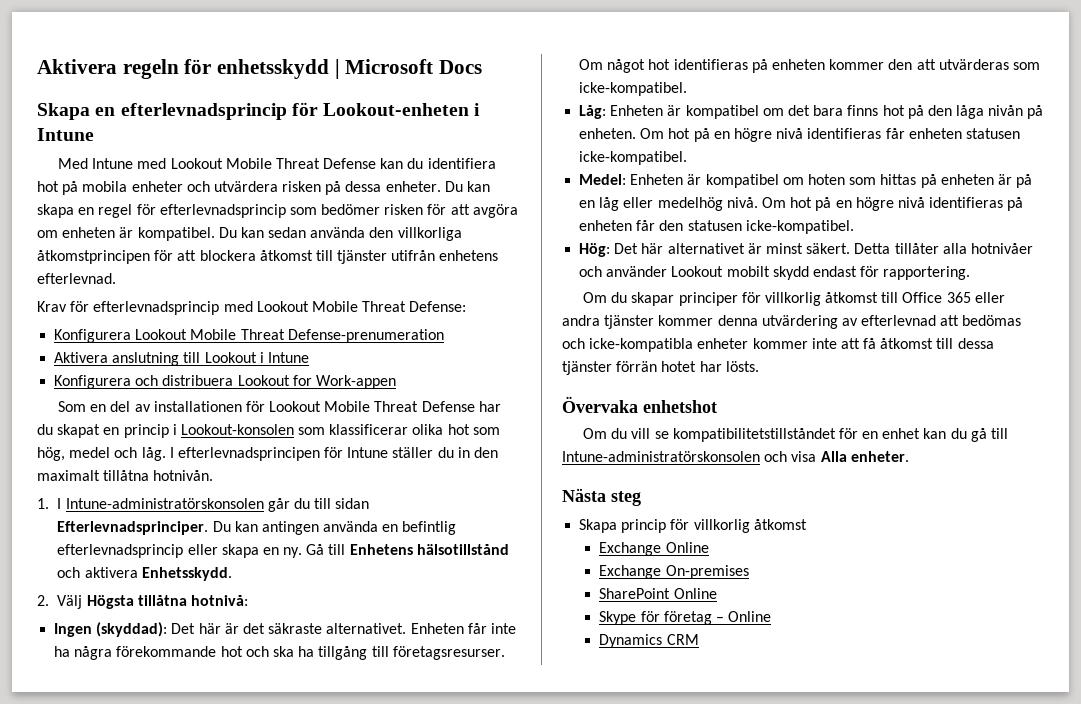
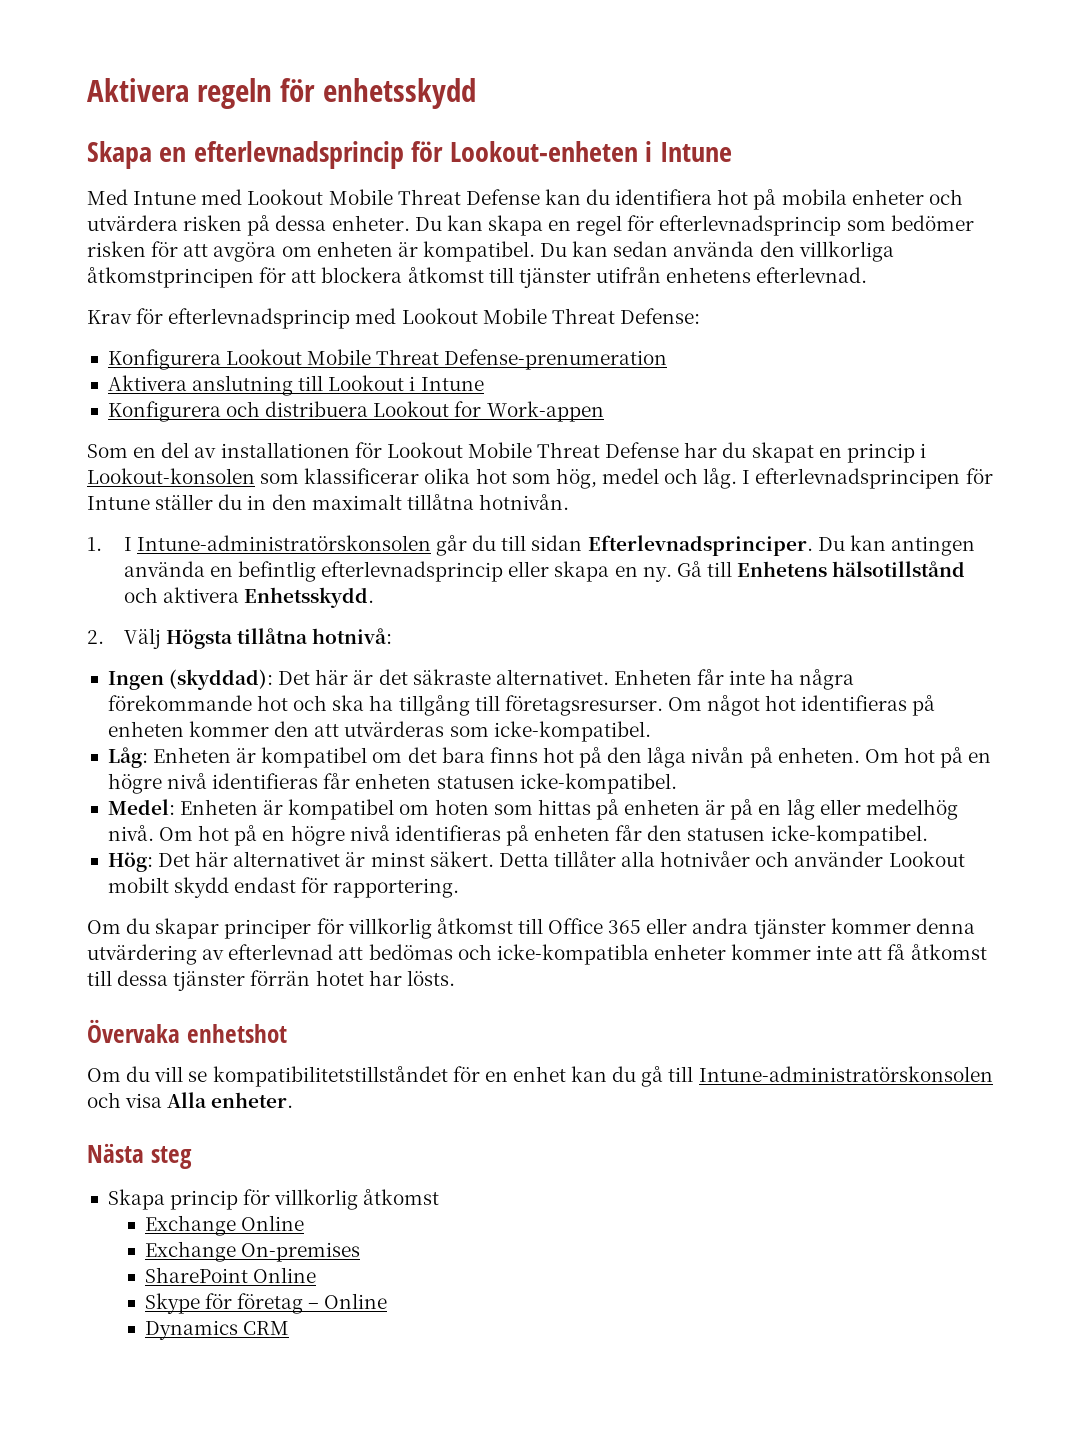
- Aktivera regeln för enhetsskydd | Microsoft Docs
+ Aktivera regeln för enhetsskydd

